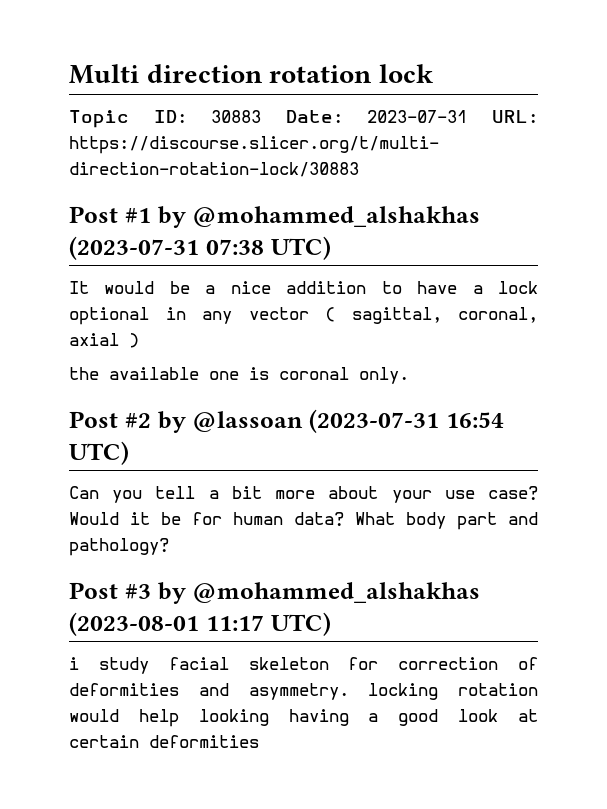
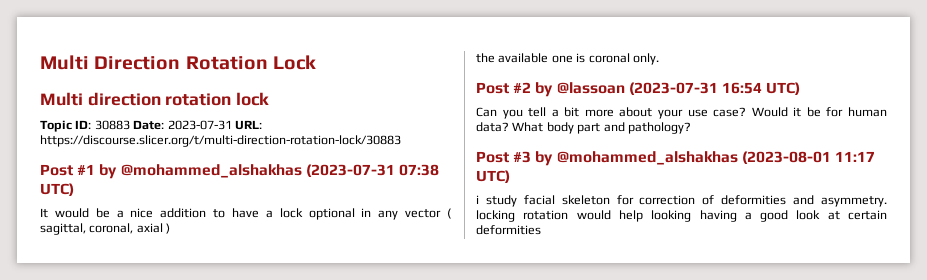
+ Multi Direction Rotation Lock

